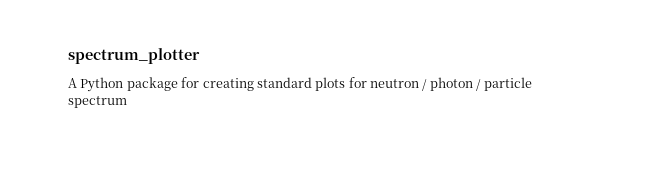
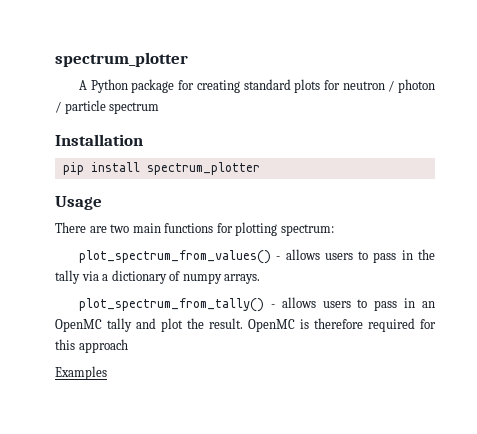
+ Installation
+ pip install spectrum_plotter
+ Usage
+ There are two main functions for plotting spectrum:
+ plot_spectrum_from_values() - allows users to pass in the tally via a dictionary of numpy arrays.
+ plot_spectrum_from_tally() - allows users to pass in an OpenMC tally and plot the result. OpenMC is therefore required for this approach
+ Examples

